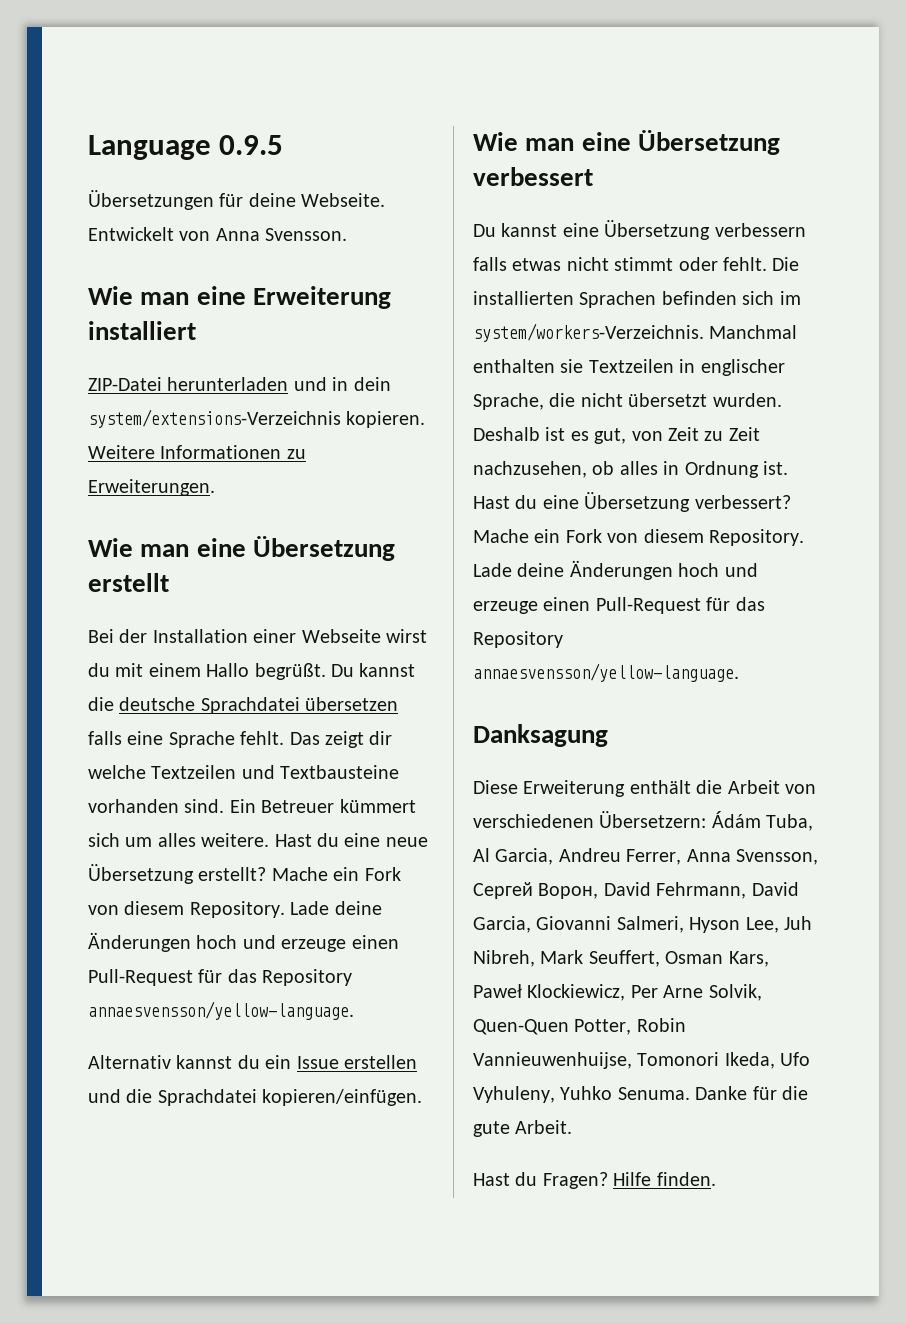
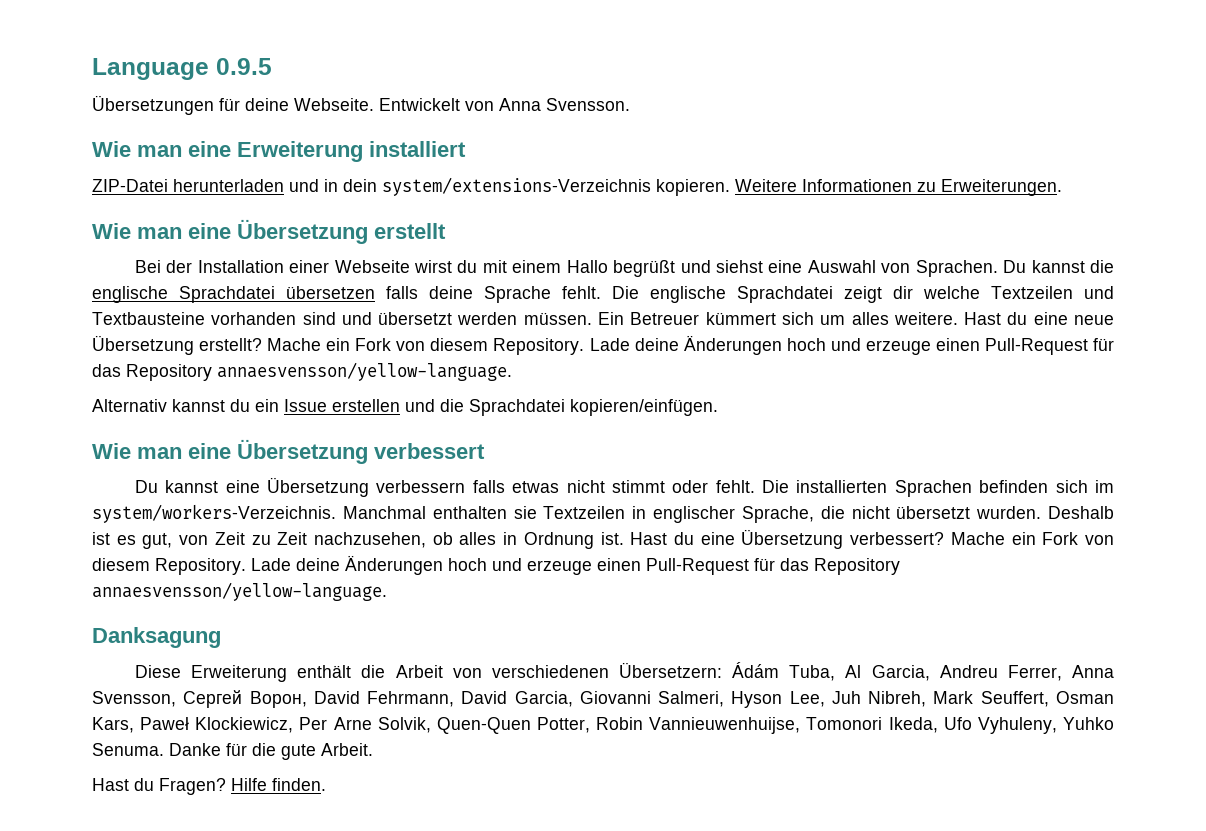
- Bei der Installation einer Webseite wirst du mit einem Hallo begrüßt.
+ Bei der Installation einer Webseite wirst du mit einem Hallo begrüßt und siehst eine Auswahl von Sprachen.
- Du kannst die deutsche Sprachdatei übersetzen falls eine Sprache fehlt.
+ Du kannst die englische Sprachdatei übersetzen falls deine Sprache fehlt.
- Das zeigt dir welche Textzeilen und Textbausteine vorhanden sind.
+ Die englische Sprachdatei zeigt dir welche Textzeilen und Textbausteine vorhanden sind und übersetzt werden müssen.

